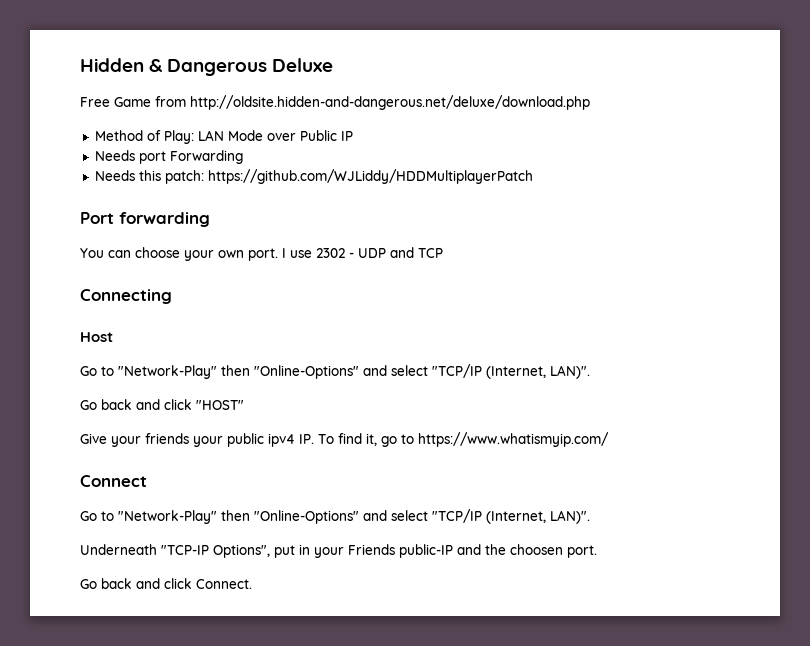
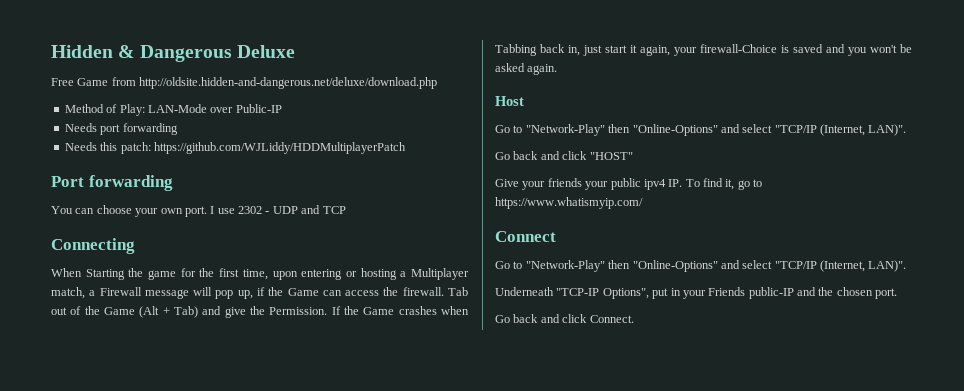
- Method of Play: LAN Mode over Public IP
+ Method of Play: LAN-Mode over Public-IP
- Needs port Forwarding
+ Needs port forwarding
+ When Starting the game for the first time, upon entering or hosting a Multiplayer match, a Firewall message will pop up, if the Game can access the firewall. Tab out of the Game (Alt + Tab) and give the Permission. If the Game crashes when Tabbing back in, just start it again, your firewall-Choice is saved and you won't be asked again.
- Underneath "TCP-IP Options", put in your Friends public-IP and the choosen port.
+ Underneath "TCP-IP Options", put in your Friends public-IP and the chosen port.

